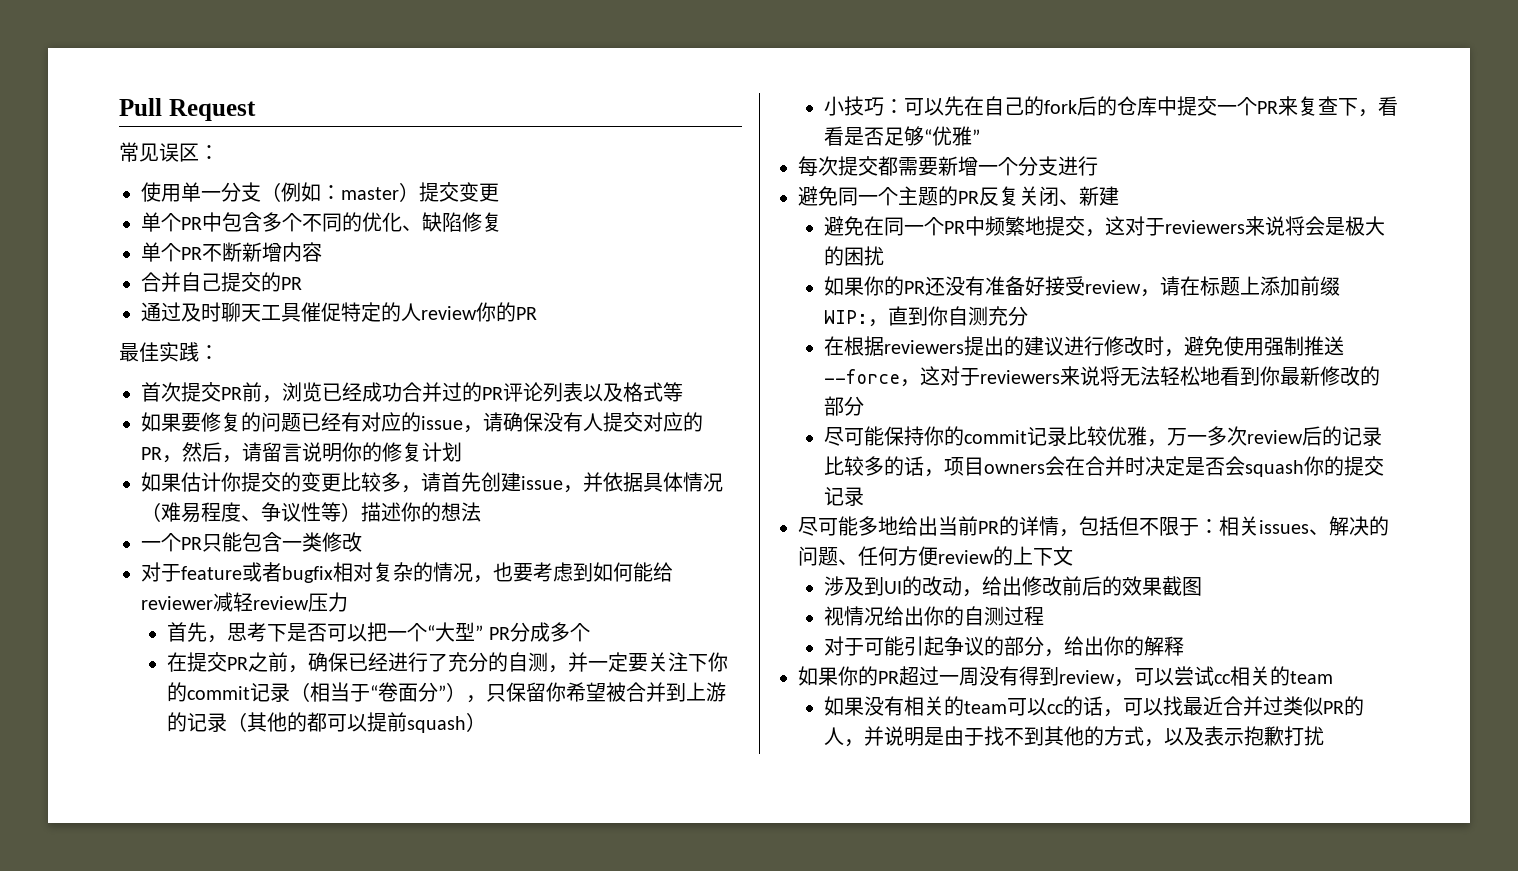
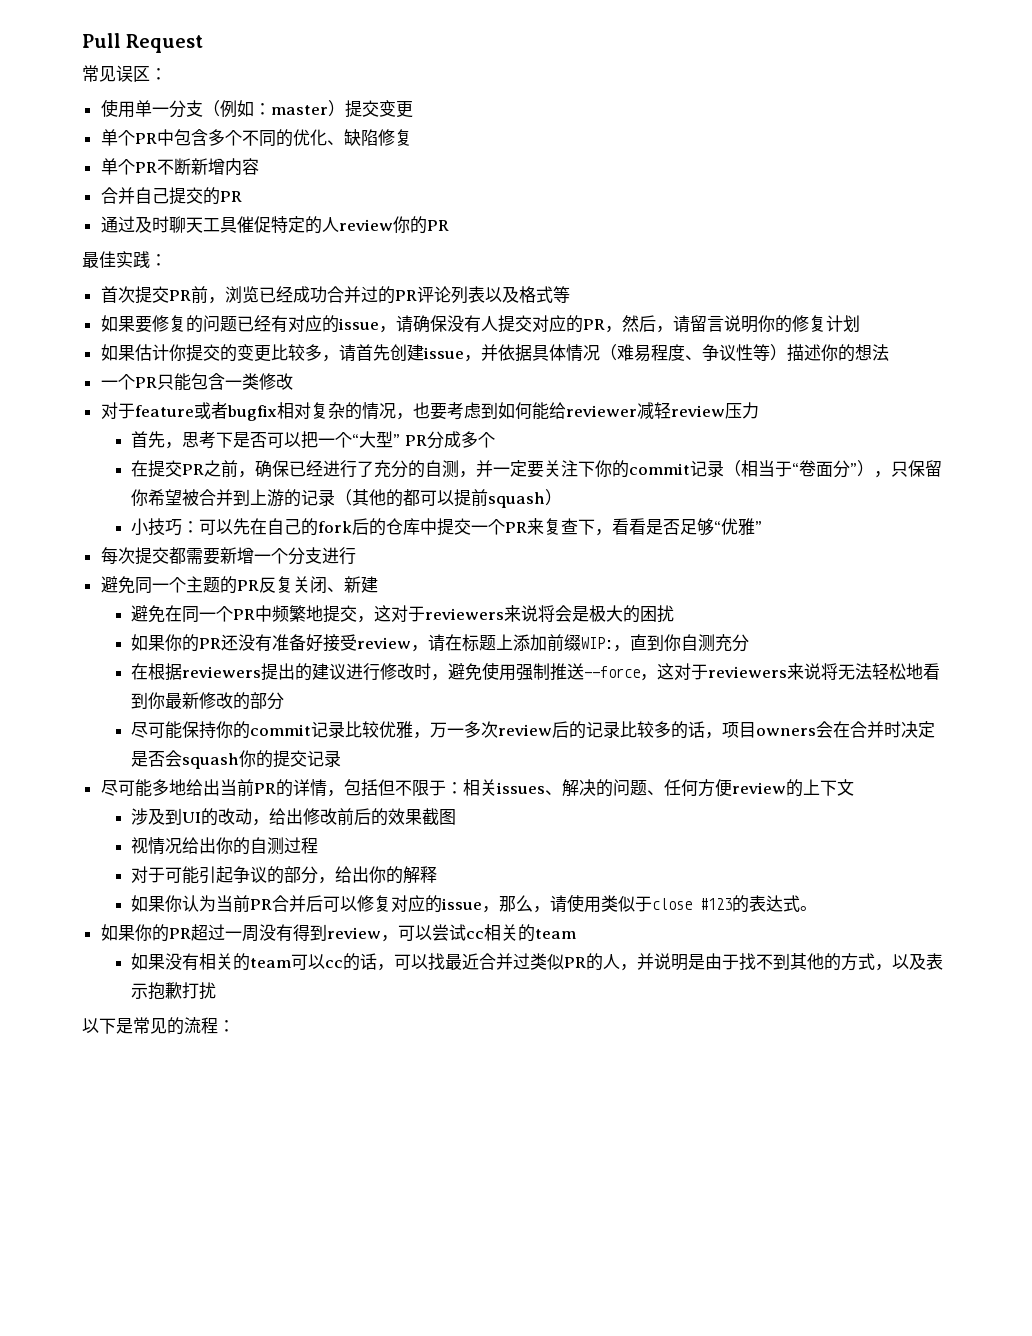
+ 如果你认为当前PR合并后可以修复对应的issue，那么，请使用类似于close #123的表达式。
+ 以下是常见的流程：

